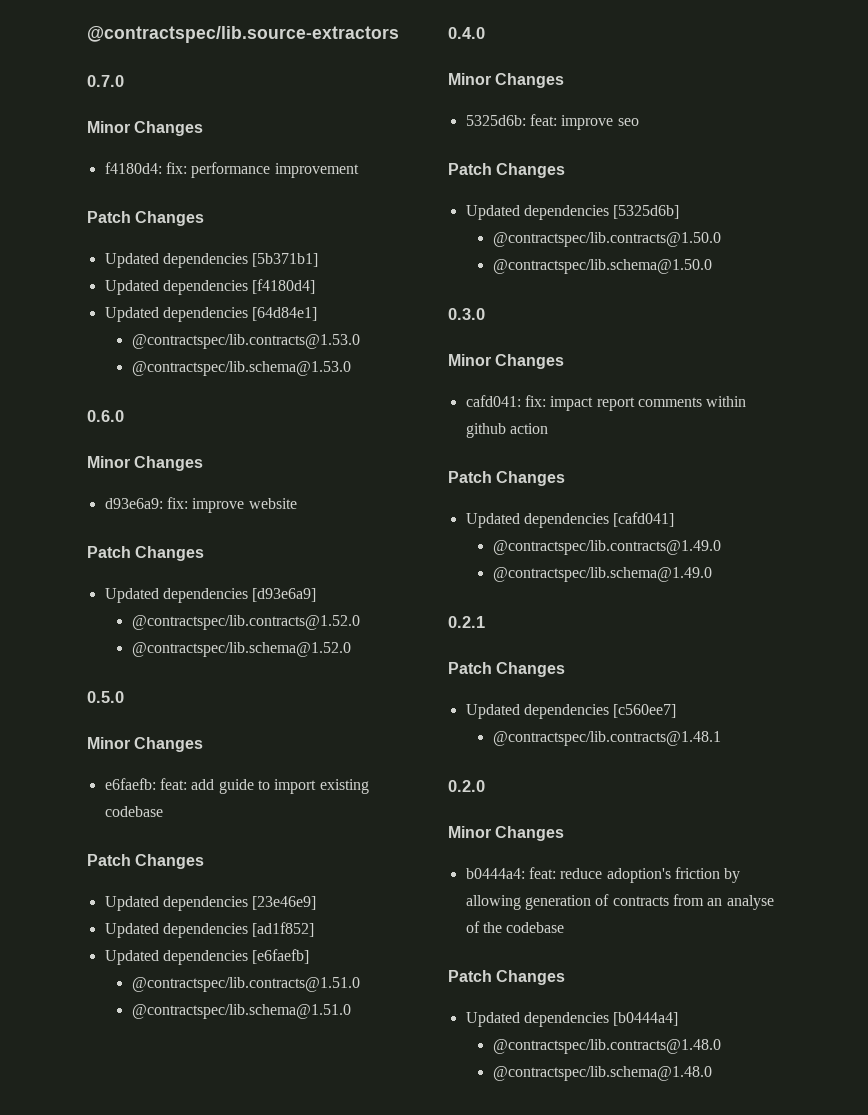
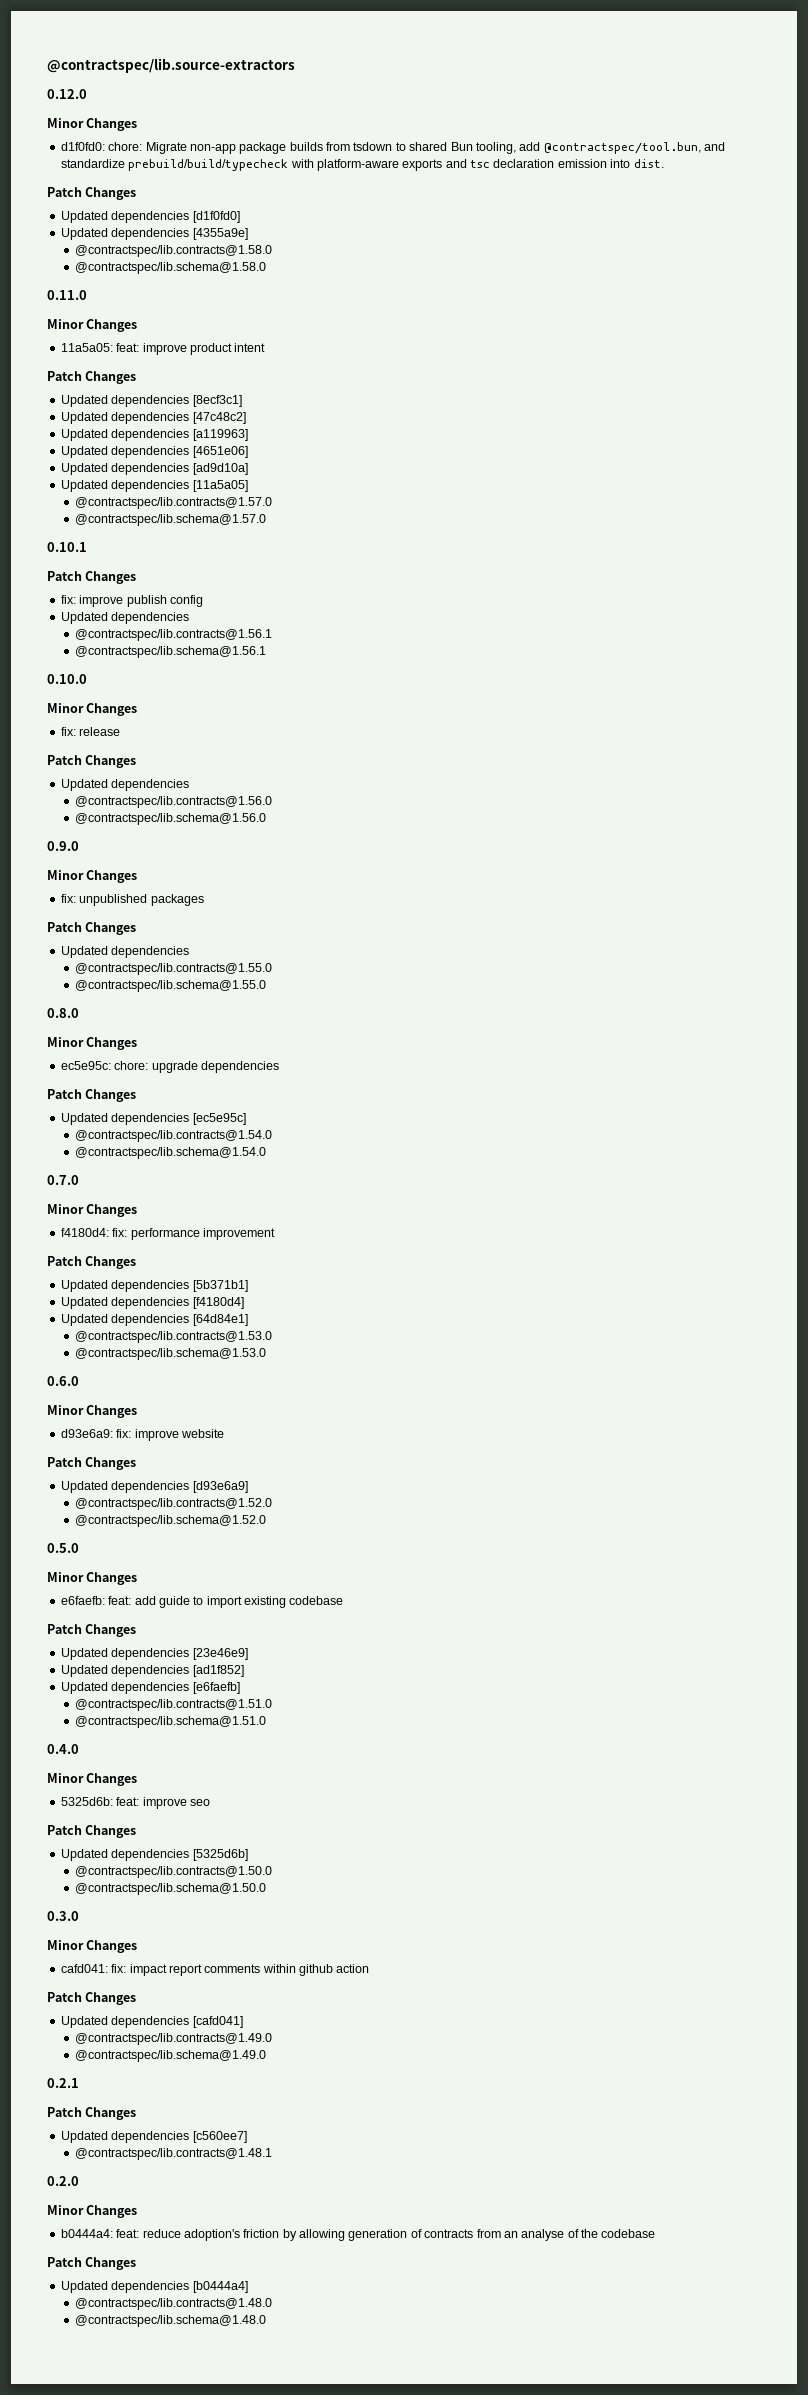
+ 0.12.0
+ Minor Changes
+ d1f0fd0: chore: Migrate non-app package builds from tsdown to shared Bun tooling, add @contractspec/tool.bun, and standardize prebuild/build/typecheck with platform-aware exports and tsc declaration emission into dist.
+ Patch Changes
+ Updated dependencies [d1f0fd0]
+ Updated dependencies [4355a9e]
+ @contractspec/lib.contracts@1.58.0
+ @contractspec/lib.schema@1.58.0
+ 0.11.0
+ Minor Changes
+ 11a5a05: feat: improve product intent
+ Patch Changes
+ Updated dependencies [8ecf3c1]
+ Updated dependencies [47c48c2]
+ Updated dependencies [a119963]
+ Updated dependencies [4651e06]
+ Updated dependencies [ad9d10a]
+ Updated dependencies [11a5a05]
+ @contractspec/lib.contracts@1.57.0
+ @contractspec/lib.schema@1.57.0
+ 0.10.1
+ Patch Changes
+ fix: improve publish config
+ Updated dependencies
+ @contractspec/lib.contracts@1.56.1
+ @contractspec/lib.schema@1.56.1
+ 0.10.0
+ Minor Changes
+ fix: release
+ Patch Changes
+ Updated dependencies
+ @contractspec/lib.contracts@1.56.0
+ @contractspec/lib.schema@1.56.0
+ 0.9.0
+ Minor Changes
+ fix: unpublished packages
+ Patch Changes
+ Updated dependencies
+ @contractspec/lib.contracts@1.55.0
+ @contractspec/lib.schema@1.55.0
+ 0.8.0
+ Minor Changes
+ ec5e95c: chore: upgrade dependencies
+ Patch Changes
+ Updated dependencies [ec5e95c]
+ @contractspec/lib.contracts@1.54.0
+ @contractspec/lib.schema@1.54.0

